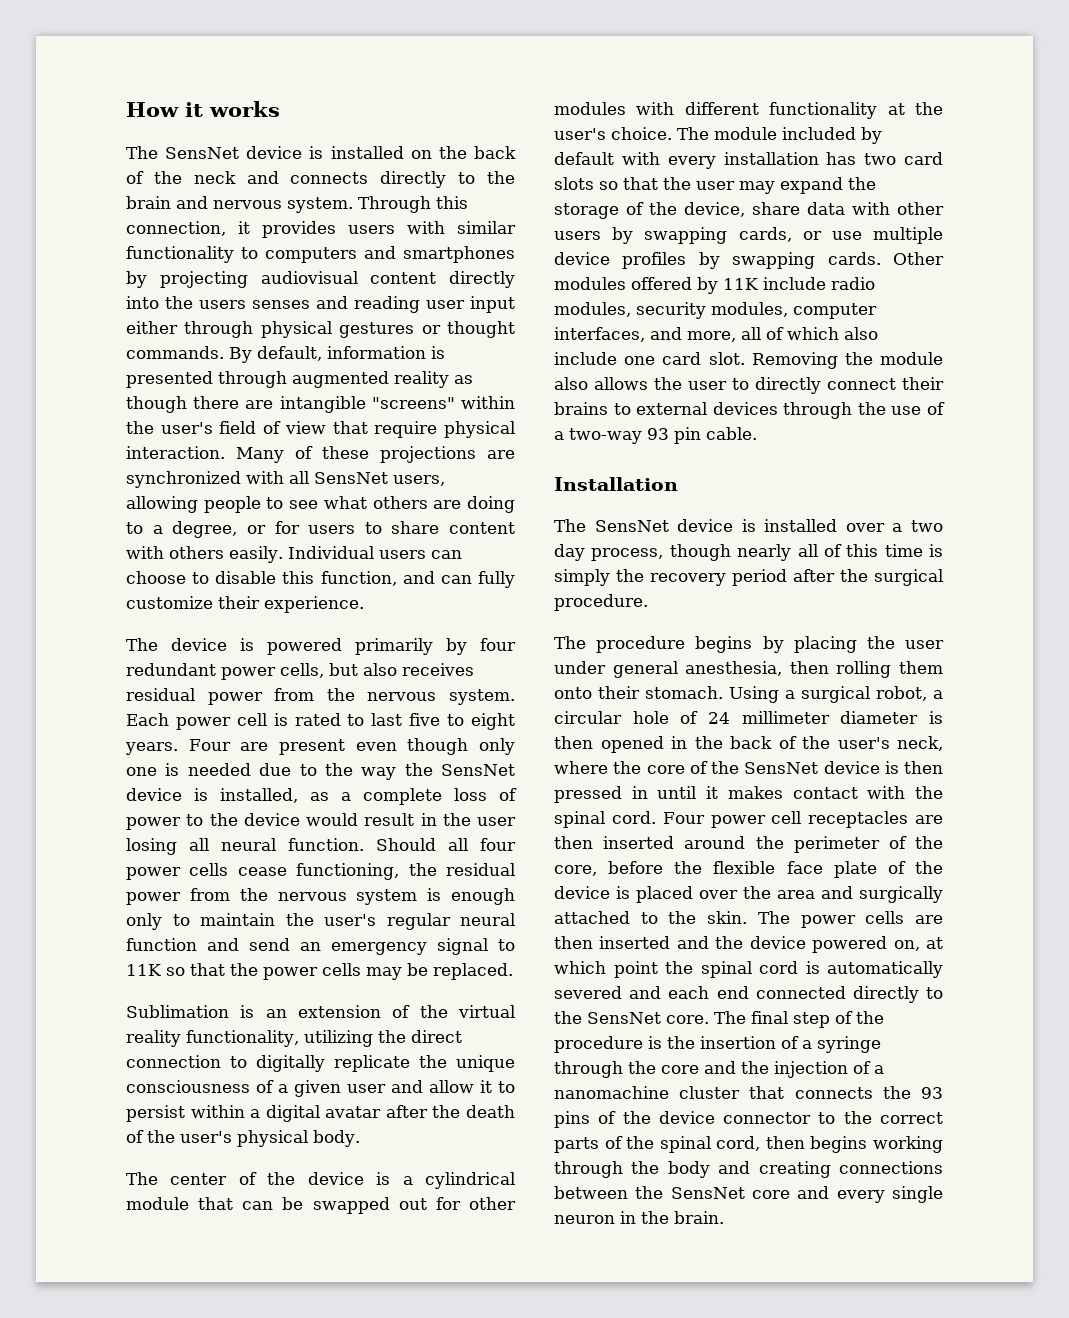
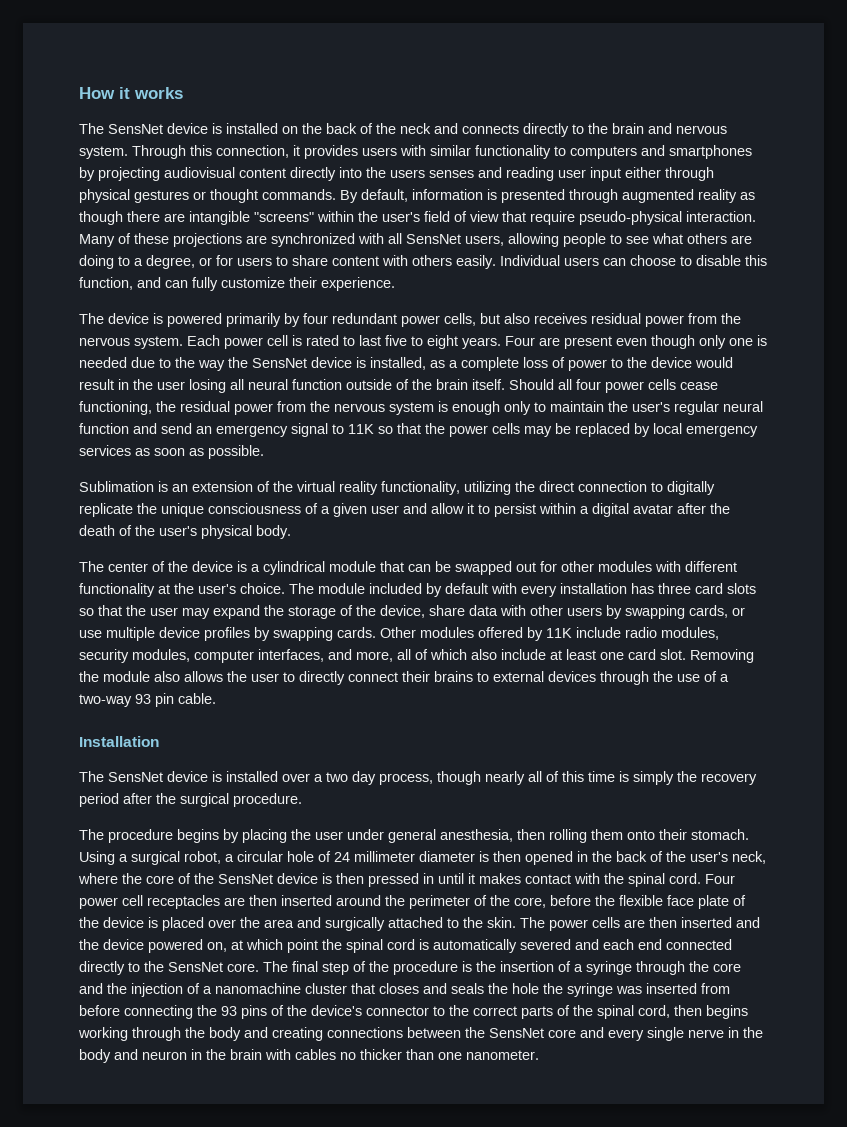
- By default, information is presented through augmented reality as though there are intangible "screens" within the user's field of view that require physical interaction.
+ By default, information is presented through augmented reality as though there are intangible "screens" within the user's field of view that require pseudo-physical interaction.
- Four are present even though only one is needed due to the way the SensNet device is installed, as a complete loss of power to the device would result in the user losing all neural function.
+ Four are present even though only one is needed due to the way the SensNet device is installed, as a complete loss of power to the device would result in the user losing all neural function outside of the brain itself.
- Should all four power cells cease functioning, the residual power from the nervous system is enough only to maintain the user's regular neural function and send an emergency signal to 11K so that the power cells may be replaced.
+ Should all four power cells cease functioning, the residual power from the nervous system is enough only to maintain the user's regular neural function and send an emergency signal to 11K so that the power cells may be replaced by local emergency services as soon as possible.
- The module included by default with every installation has two card slots so that the user may expand the storage of the device, share data with other users by swapping cards, or use multiple device profiles by swapping cards.
+ The module included by default with every installation has three card slots so that the user may expand the storage of the device, share data with other users by swapping cards, or use multiple device profiles by swapping cards.
- Other modules offered by 11K include radio modules, security modules, computer interfaces, and more, all of which also include one card slot.
+ Other modules offered by 11K include radio modules, security modules, computer interfaces, and more, all of which also include at least one card slot.
- The final step of the procedure is the insertion of a syringe through the core and the injection of a nanomachine cluster that connects the 93 pins of the device connector to the correct parts of the spinal cord, then begins working through the body and creating connections between the SensNet core and every single neuron in the brain.
+ The final step of the procedure is the insertion of a syringe through the core and the injection of a nanomachine cluster that closes and seals the hole the syringe was inserted from before connecting the 93 pins of the device's connector to the correct parts of the spinal cord, then begins working through the body and creating connections between the SensNet core and every single nerve in the body and neuron in the brain with cables no thicker than one nanometer.

